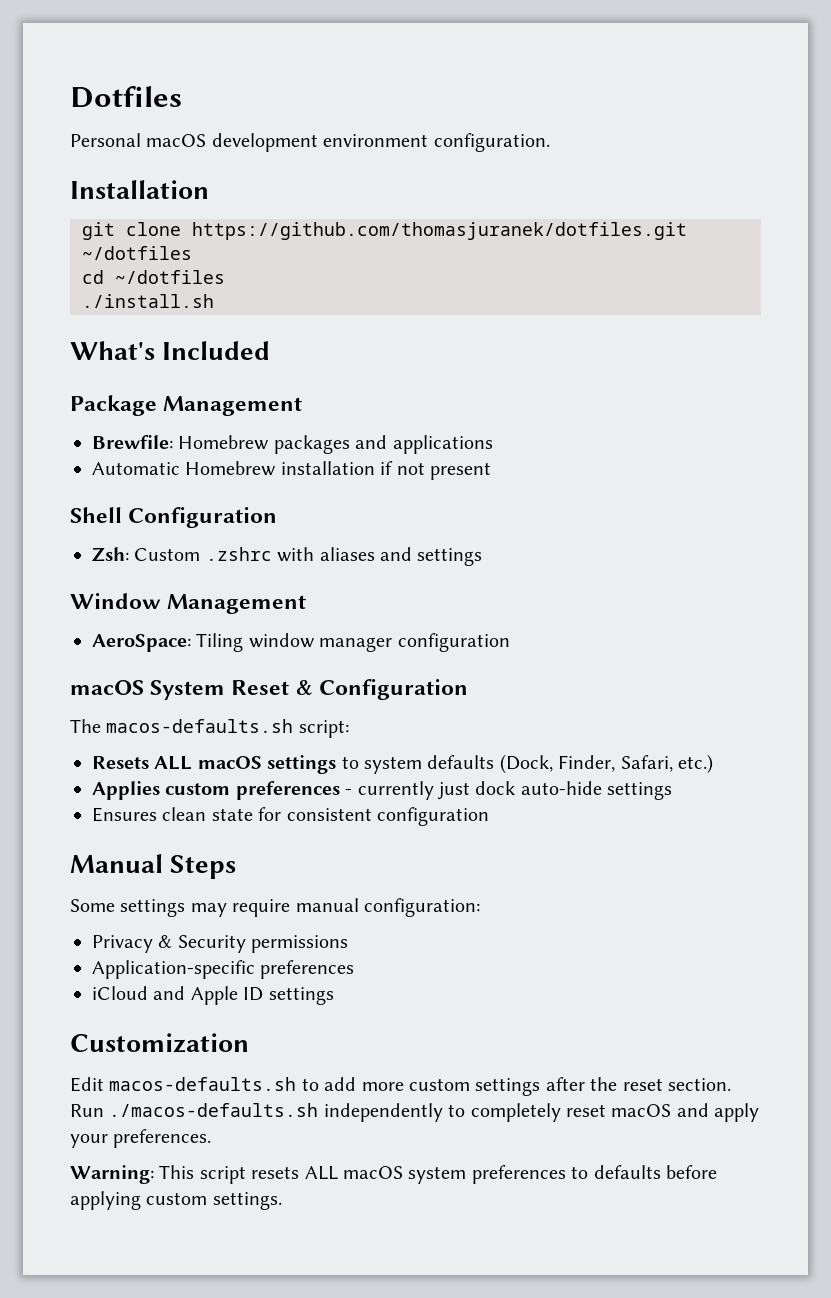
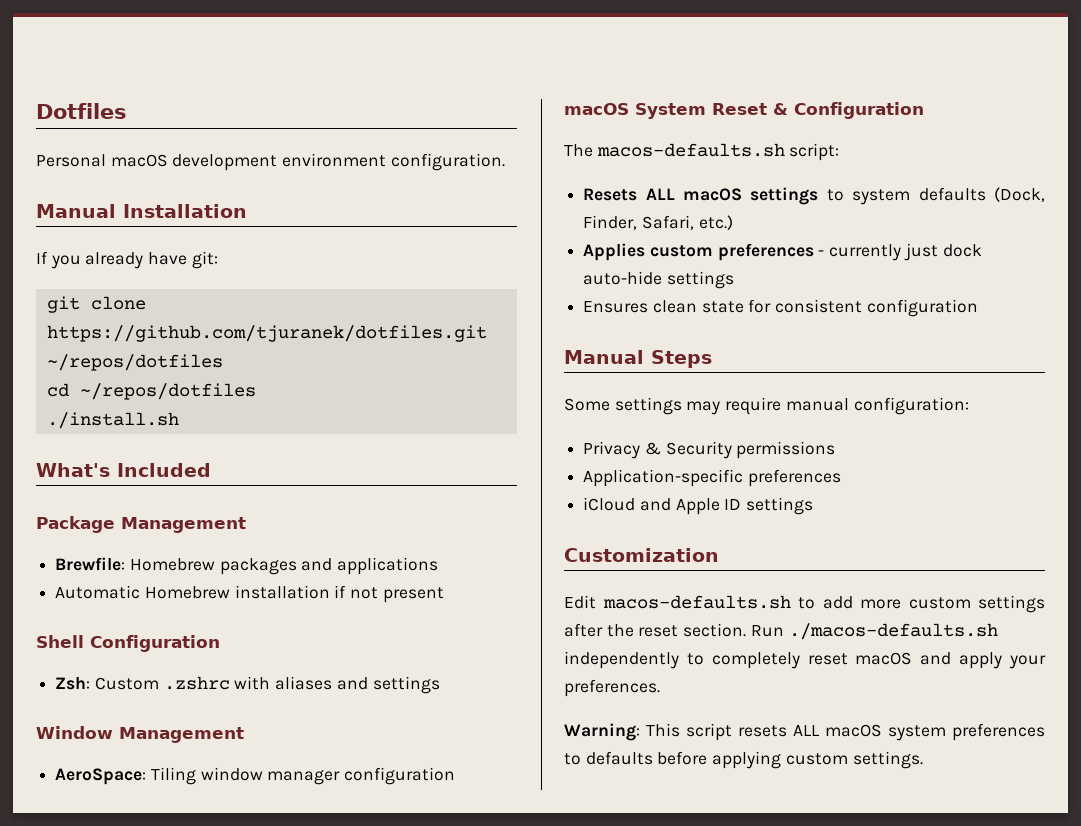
- Installation
+ Manual Installation
+ If you already have git:
- git clone https://github.com/thomasjuranek/dotfiles.git ~/dotfiles
+ git clone https://github.com/tjuranek/dotfiles.git ~/repos/dotfiles
- cd ~/dotfiles
+ cd ~/repos/dotfiles

